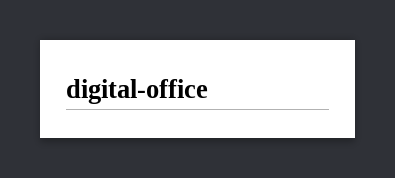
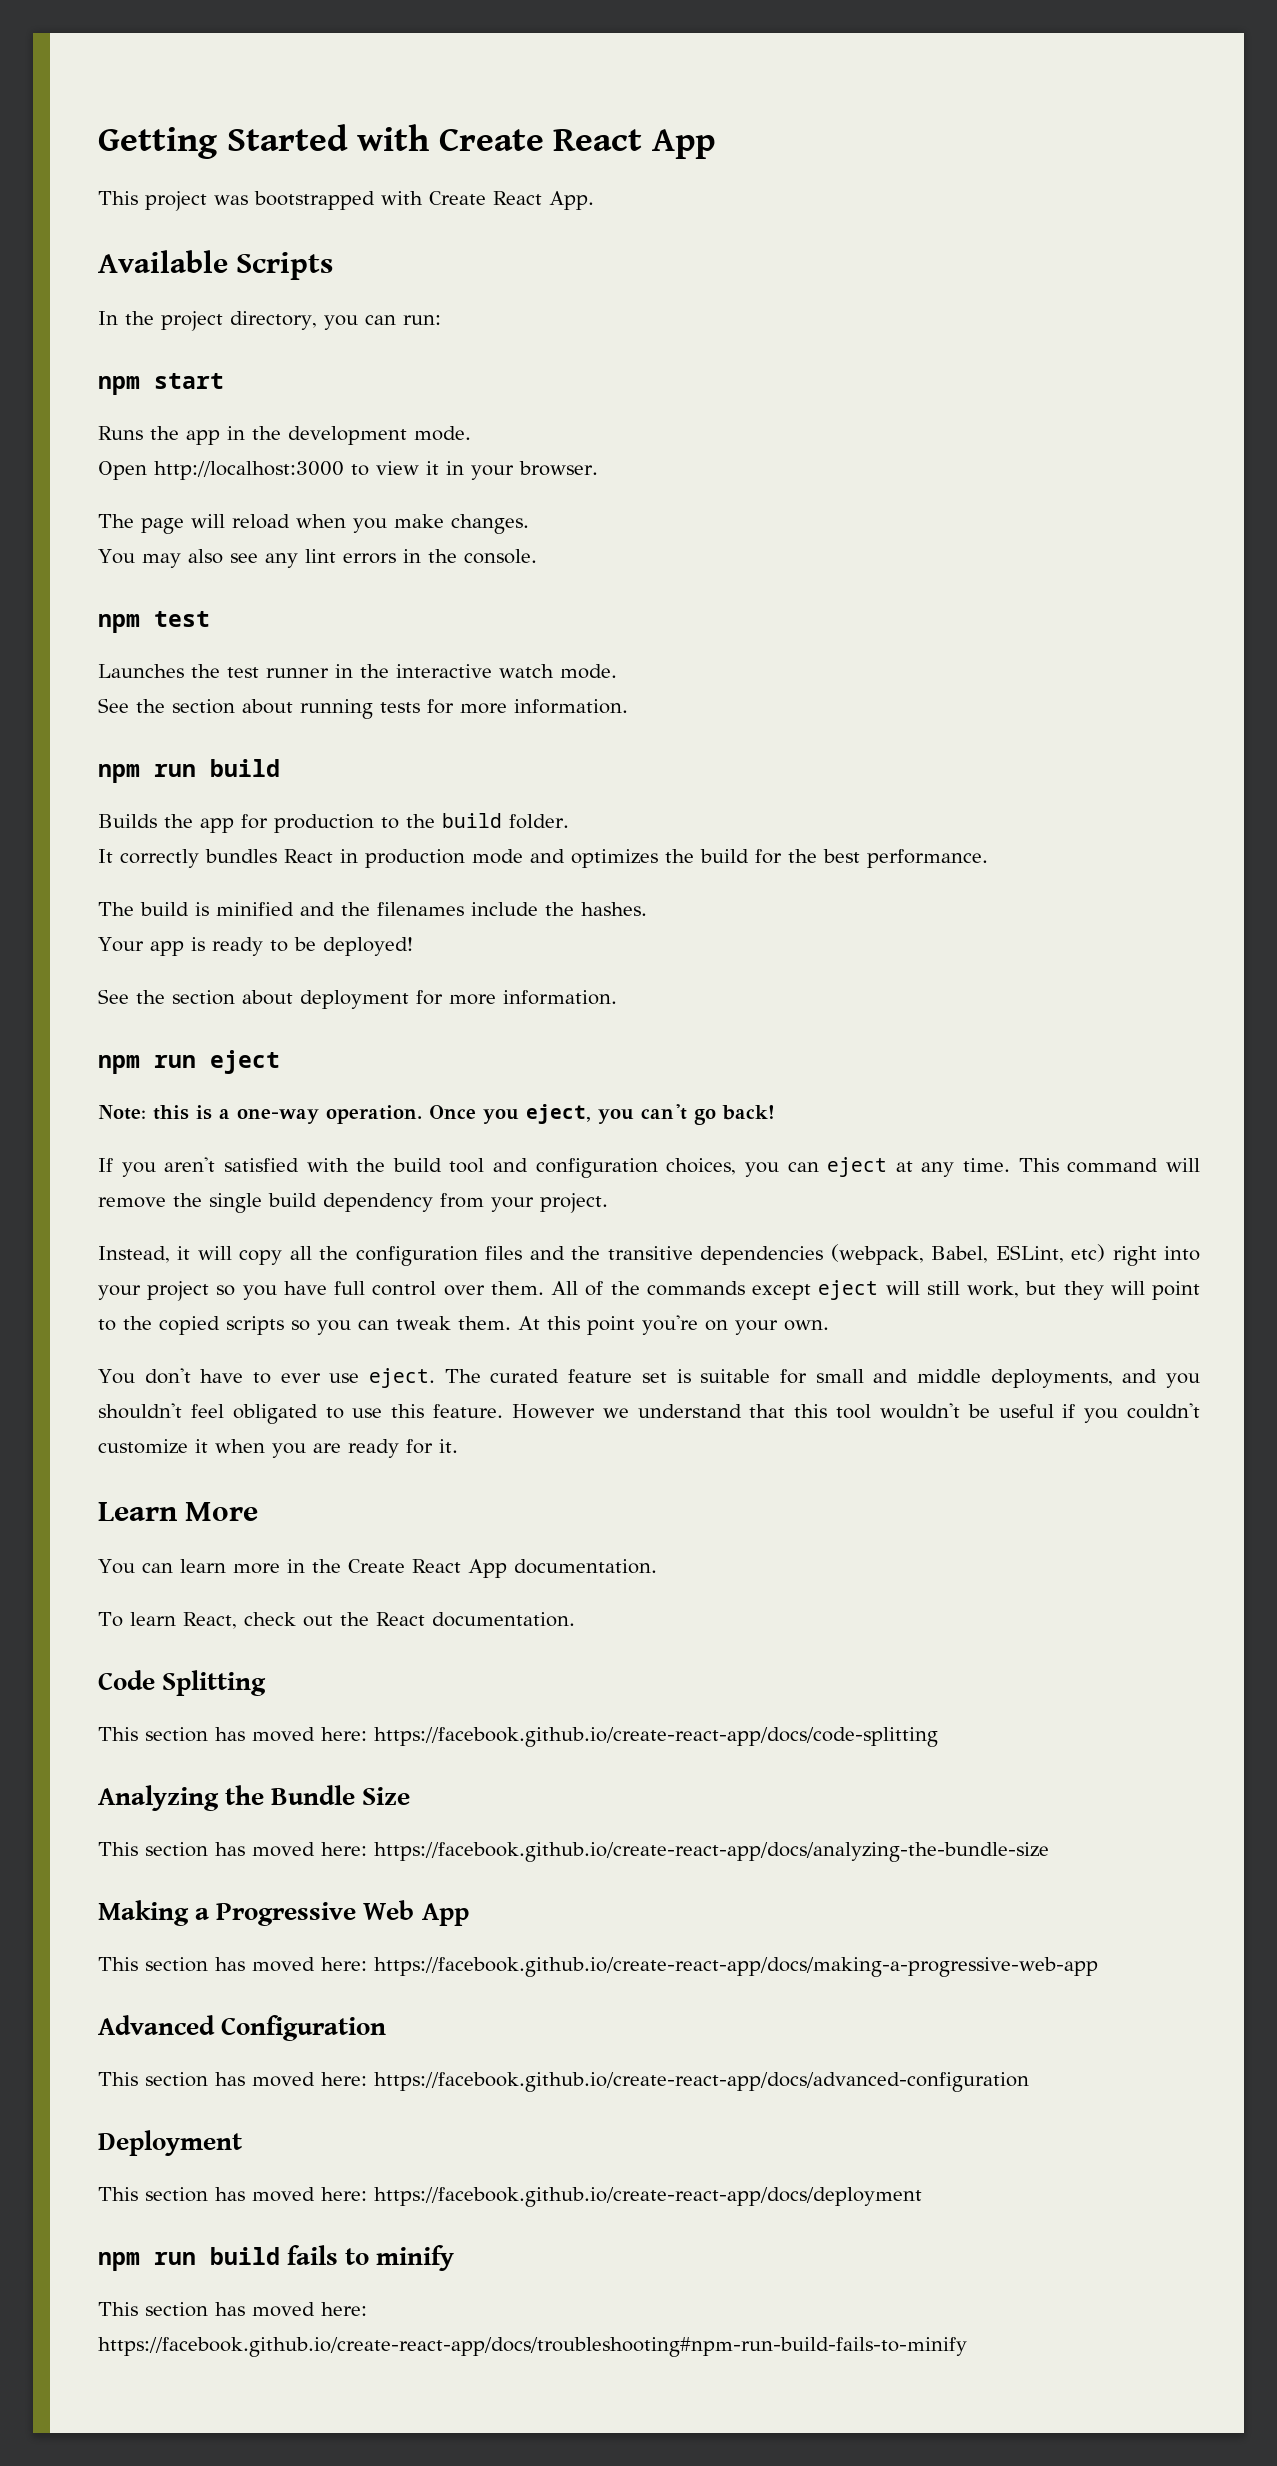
- digital-office
+ Getting Started with Create React App
+ This project was bootstrapped with Create React App.
+ Available Scripts
+ In the project directory, you can run:
+ npm start
+ Runs the app in the development mode.
+ Open http://localhost:3000 to view it in your browser.
+ The page will reload when you make changes.
+ You may also see any lint errors in the console.
+ npm test
+ Launches the test runner in the interactive watch mode.
+ See the section about running tests for more information.
+ npm run build
+ Builds the app for production to the build folder.
+ It correctly bundles React in production mode and optimizes the build for the best performance.
+ The build is minified and the filenames include the hashes.
+ Your app is ready to be deployed!
+ See the section about deployment for more information.
+ npm run eject
+ Note: this is a one-way operation. Once you eject, you can't go back!
+ If you aren't satisfied with the build tool and configuration choices, you can eject at any time. This command will remove the single build dependency from your project.
+ Instead, it will copy all the configuration files and the transitive dependencies (webpack, Babel, ESLint, etc) right into your project so you have full control over them. All of the commands except eject will still work, but they will point to the copied scripts so you can tweak them. At this point you're on your own.
+ You don't have to ever use eject. The curated feature set is suitable for small and middle deployments, and you shouldn't feel obligated to use this feature. However we understand that this tool wouldn't be useful if you couldn't customize it when you are ready for it.
+ Learn More
+ You can learn more in the Create React App documentation.
+ To learn React, check out the React documentation.
+ Code Splitting
+ This section has moved here: https://facebook.github.io/create-react-app/docs/code-splitting
+ Analyzing the Bundle Size
+ This section has moved here: https://facebook.github.io/create-react-app/docs/analyzing-the-bundle-size
+ Making a Progressive Web App
+ This section has moved here: https://facebook.github.io/create-react-app/docs/making-a-progressive-web-app
+ Advanced Configuration
+ This section has moved here: https://facebook.github.io/create-react-app/docs/advanced-configuration
+ Deployment
+ This section has moved here: https://facebook.github.io/create-react-app/docs/deployment
+ npm run build fails to minify
+ This section has moved here: https://facebook.github.io/create-react-app/docs/troubleshooting#npm-run-build-fails-to-minify

